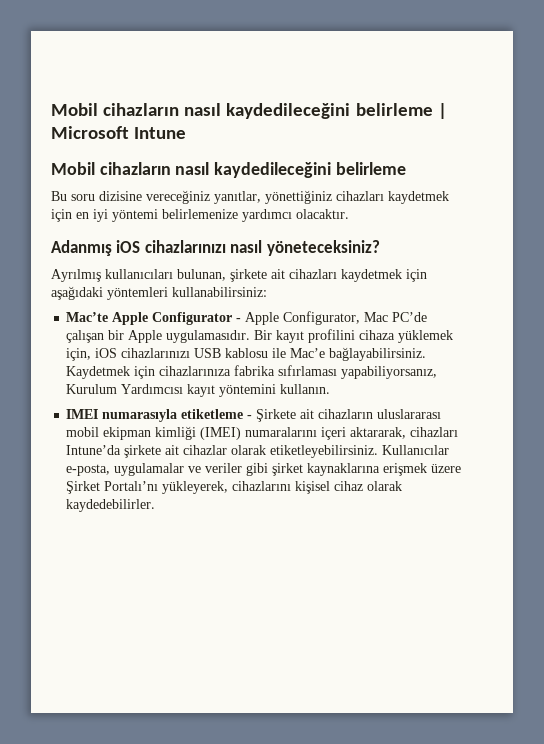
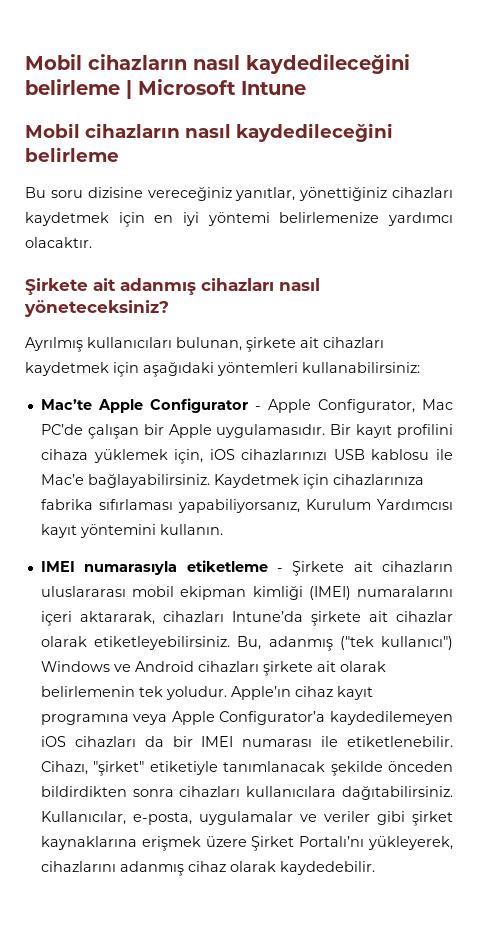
- Adanmış iOS cihazlarınızı nasıl yöneteceksiniz?
+ Şirkete ait adanmış cihazları nasıl yöneteceksiniz?
- Kullanıcılar e-posta, uygulamalar ve veriler gibi şirket kaynaklarına erişmek üzere Şirket Portalı’nı yükleyerek, cihazlarını kişisel cihaz olarak kaydedebilirler.
+ Bu, adanmış ("tek kullanıcı") Windows ve Android cihazları şirkete ait olarak belirlemenin tek yoludur. Apple’ın cihaz kayıt programına veya Apple Configurator’a kaydedilemeyen iOS cihazları da bir IMEI numarası ile etiketlenebilir. Cihazı, "şirket" etiketiyle tanımlanacak şekilde önceden bildirdikten sonra cihazları kullanıcılara dağıtabilirsiniz. Kullanıcılar, e-posta, uygulamalar ve veriler gibi şirket kaynaklarına erişmek üzere Şirket Portalı’nı yükleyerek, cihazlarını adanmış cihaz olarak kaydedebilir.

